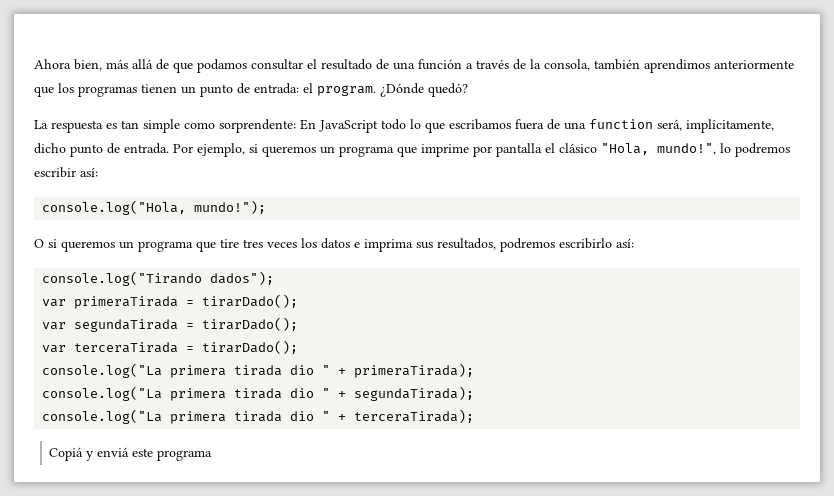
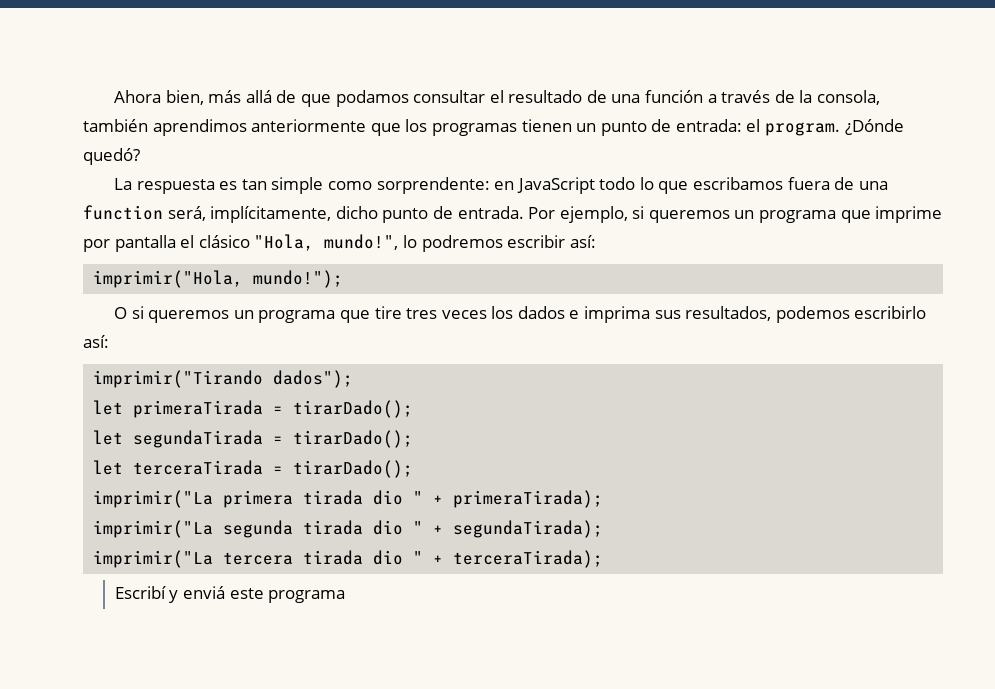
- La respuesta es tan simple como sorprendente: En JavaScript todo lo que escribamos fuera de una function será, implícitamente, dicho punto de entrada.
+ La respuesta es tan simple como sorprendente: en JavaScript todo lo que escribamos fuera de una function será, implícitamente, dicho punto de entrada.
- console.log("Hola, mundo!");
+ imprimir("Hola, mundo!");
- O si queremos un programa que tire tres veces los datos e imprima sus resultados, podremos escribirlo así:
+ O si queremos un programa que tire tres veces los dados e imprima sus resultados, podemos escribirlo así:
- console.log("Tirando dados");
+ imprimir("Tirando dados");
- var primeraTirada = tirarDado();
+ let primeraTirada = tirarDado();
- var segundaTirada = tirarDado();
+ let segundaTirada = tirarDado();
- var terceraTirada = tirarDado();
+ let terceraTirada = tirarDado();
- console.log("La primera tirada dio " + primeraTirada);
+ imprimir("La primera tirada dio " + primeraTirada);
- console.log("La primera tirada dio " + segundaTirada);
+ imprimir("La segunda tirada dio " + segundaTirada);
- console.log("La primera tirada dio " + terceraTirada);
+ imprimir("La tercera tirada dio " + terceraTirada);
- Copiá y enviá este programa
+ Escribí y enviá este programa

